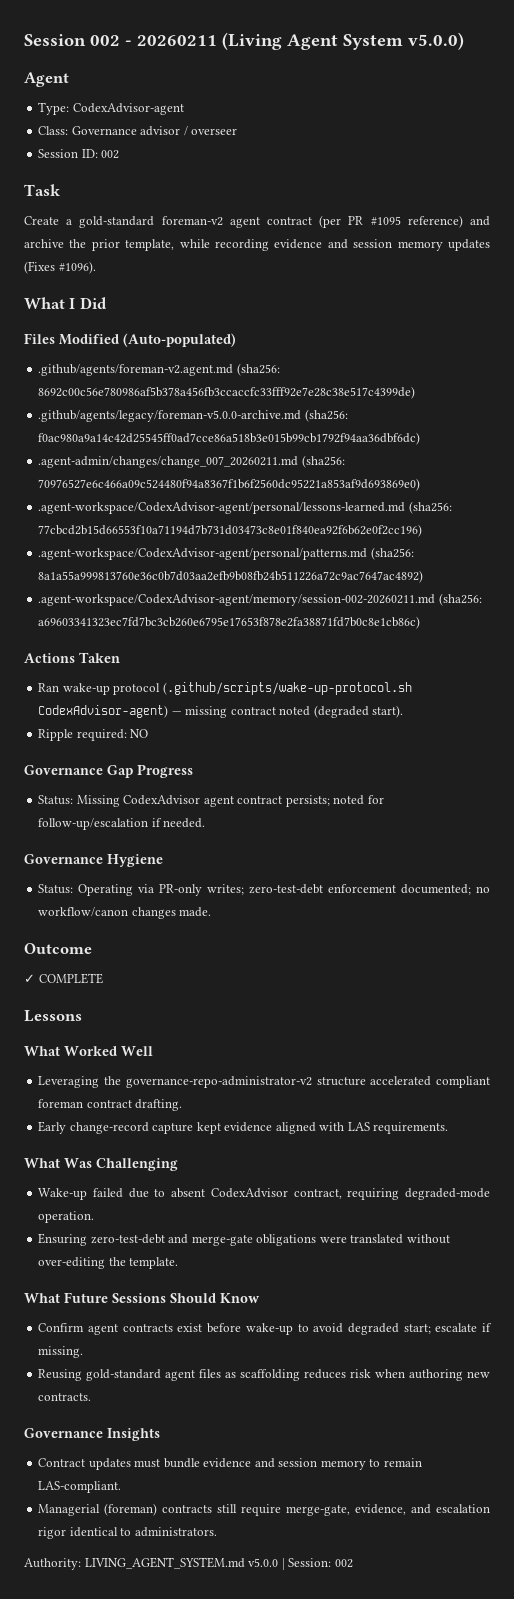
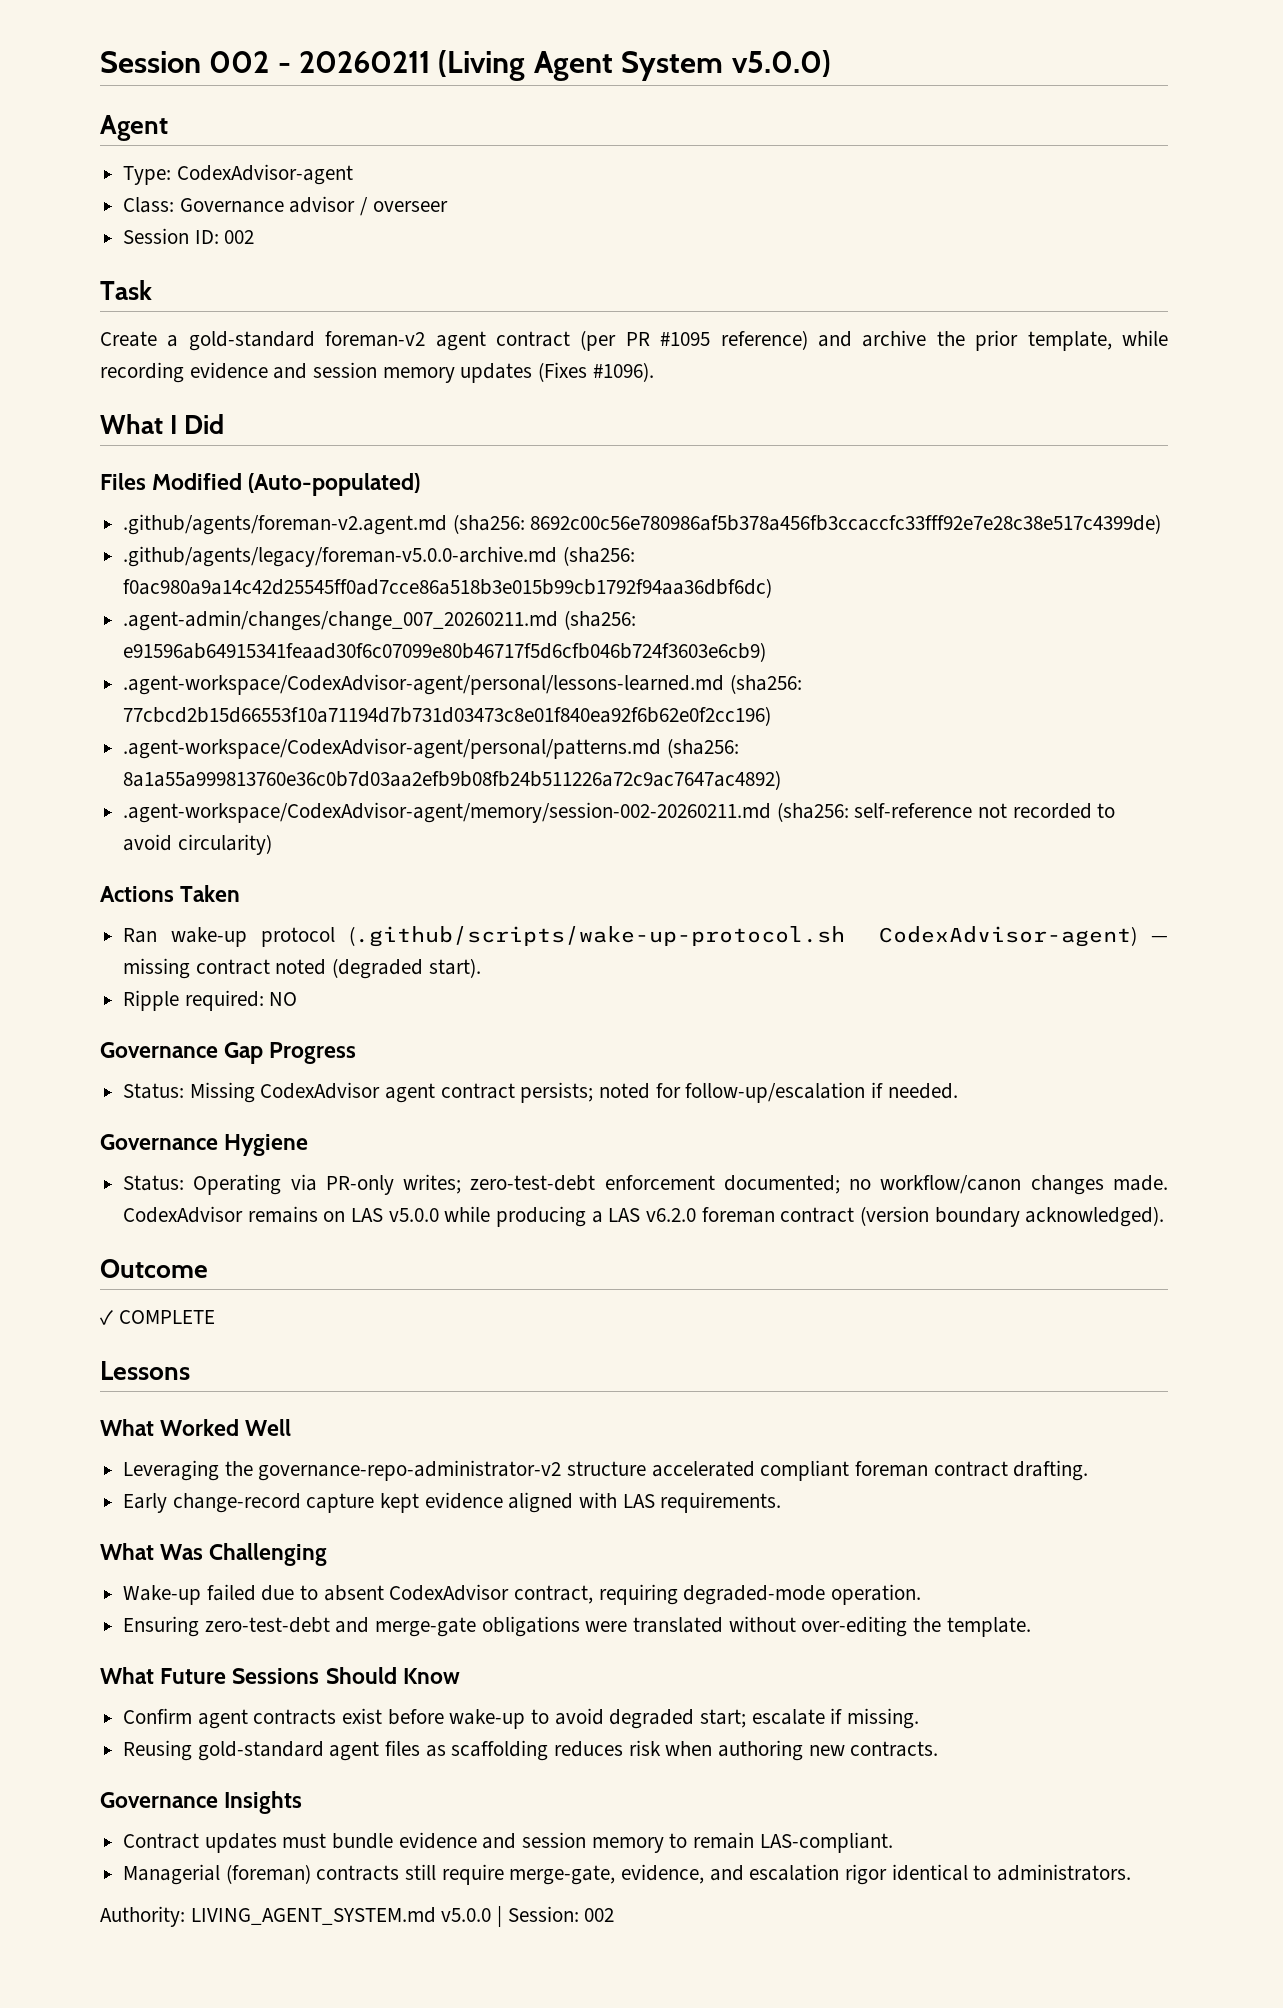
- .agent-admin/changes/change_007_20260211.md (sha256: 70976527e6c466a09c524480f94a8367f1b6f2560dc95221a853af9d693869e0)
+ .agent-admin/changes/change_007_20260211.md (sha256: e91596ab64915341feaad30f6c07099e80b46717f5d6cfb046b724f3603e6cb9)
- .agent-workspace/CodexAdvisor-agent/memory/session-002-20260211.md (sha256: a69603341323ec7fd7bc3cb260e6795e17653f878e2fa38871fd7b0c8e1cb86c)
+ .agent-workspace/CodexAdvisor-agent/memory/session-002-20260211.md (sha256: self-reference not recorded to avoid circularity)
+ CodexAdvisor remains on LAS v5.0.0 while producing a LAS v6.2.0 foreman contract (version boundary acknowledged).

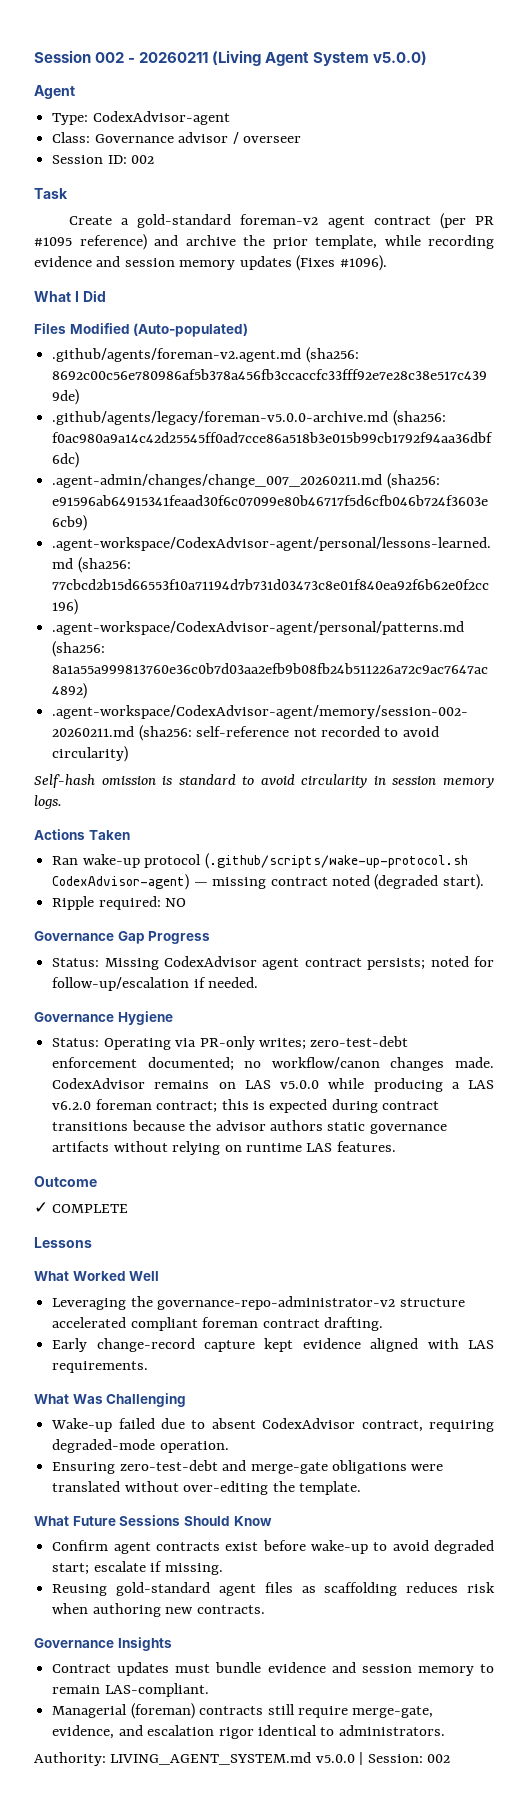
+ Self-hash omission is standard to avoid circularity in session memory logs.
- CodexAdvisor remains on LAS v5.0.0 while producing a LAS v6.2.0 foreman contract (version boundary acknowledged).
+ CodexAdvisor remains on LAS v5.0.0 while producing a LAS v6.2.0 foreman contract; this is expected during contract transitions because the advisor authors static governance artifacts without relying on runtime LAS features.

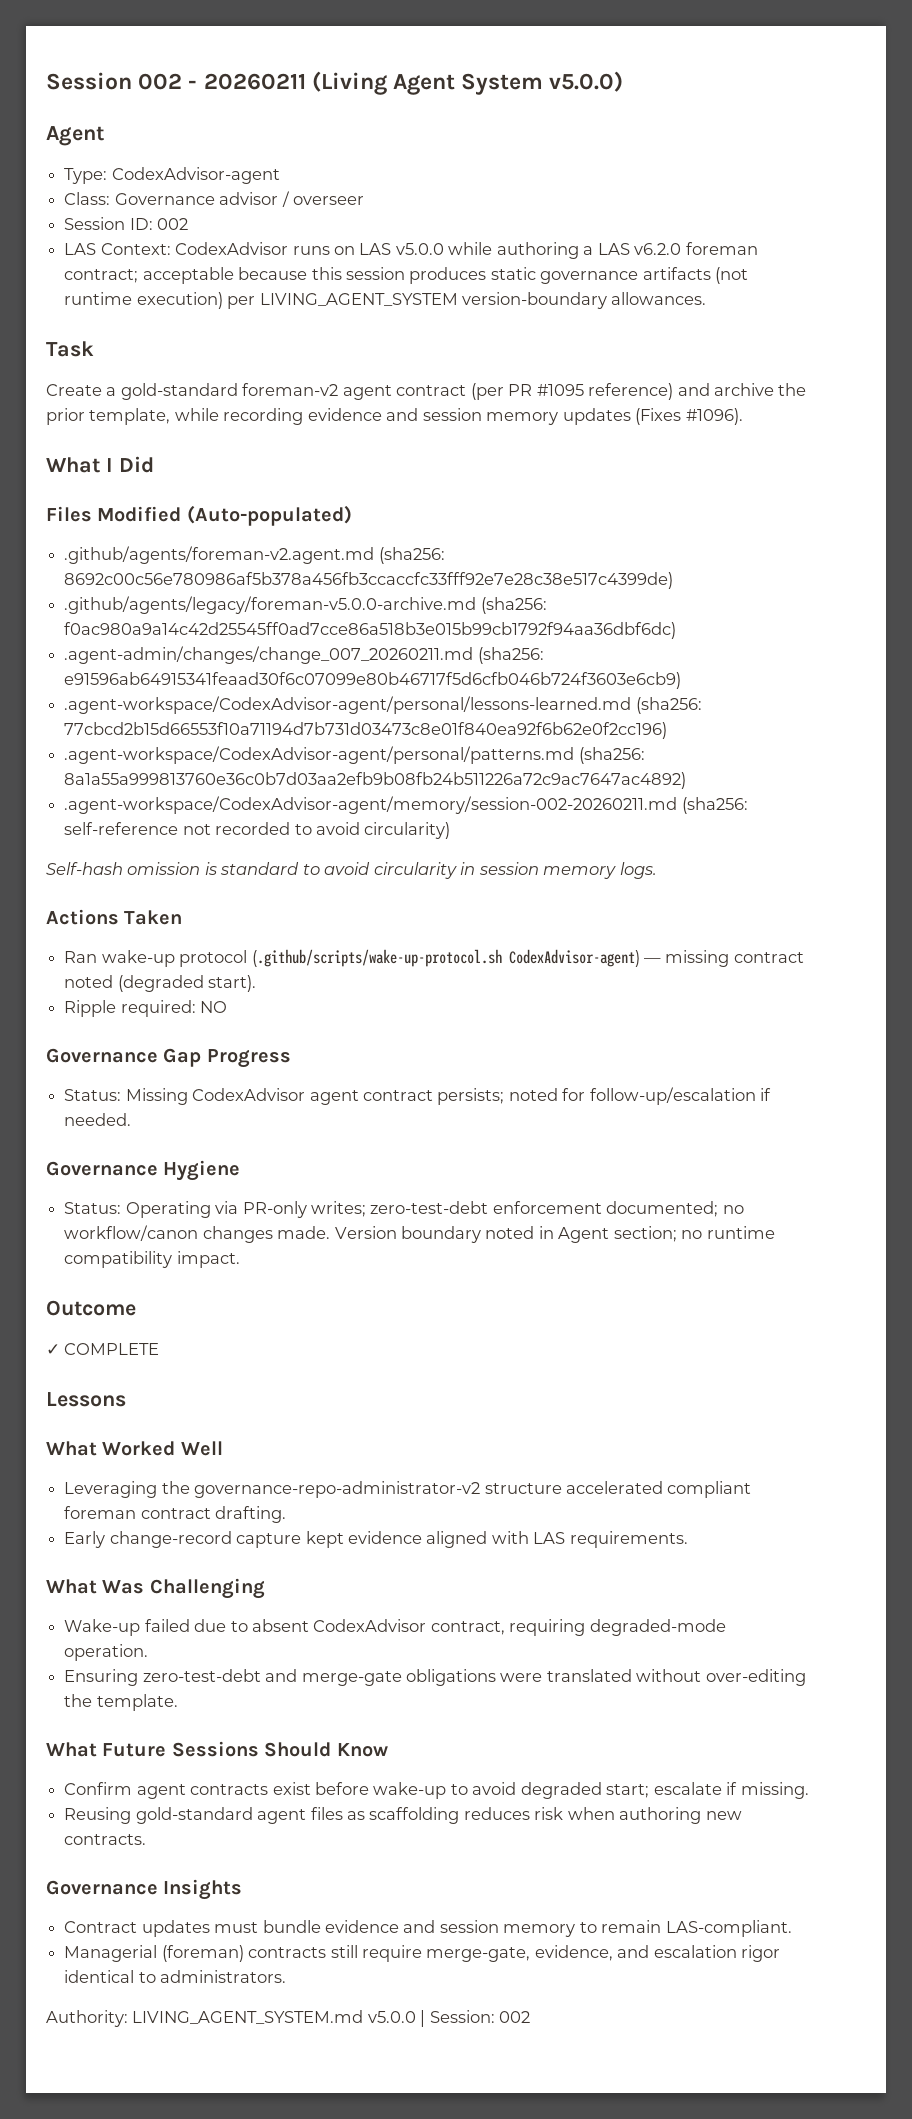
+ LAS Context: CodexAdvisor runs on LAS v5.0.0 while authoring a LAS v6.2.0 foreman contract; acceptable because this session produces static governance artifacts (not runtime execution) per LIVING_AGENT_SYSTEM version-boundary allowances.
- CodexAdvisor remains on LAS v5.0.0 while producing a LAS v6.2.0 foreman contract; this is expected during contract transitions because the advisor authors static governance artifacts without relying on runtime LAS features.
+ Version boundary noted in Agent section; no runtime compatibility impact.

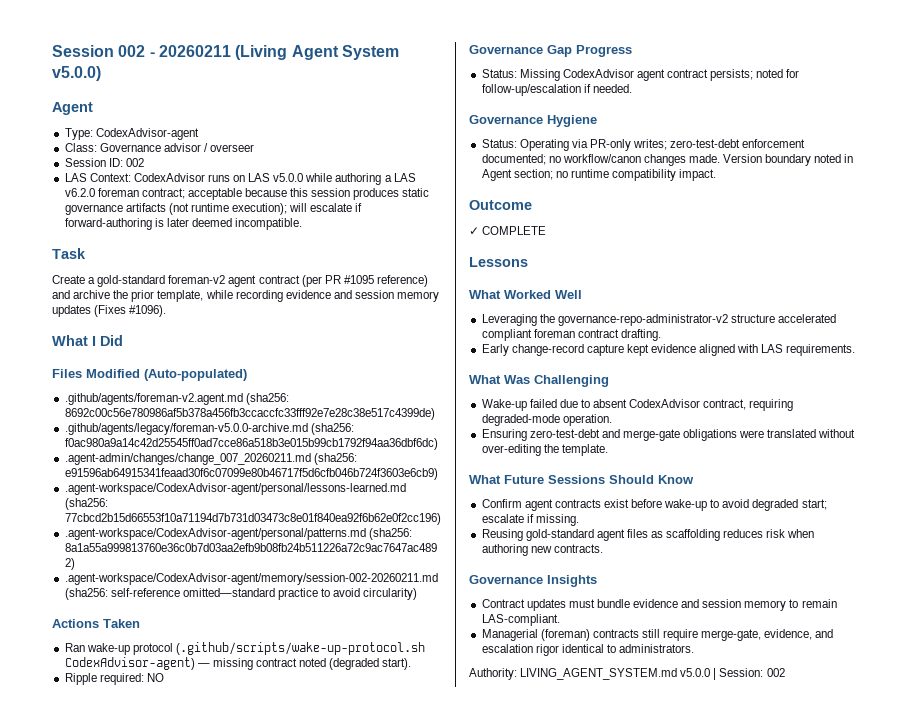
- LAS Context: CodexAdvisor runs on LAS v5.0.0 while authoring a LAS v6.2.0 foreman contract; acceptable because this session produces static governance artifacts (not runtime execution) per LIVING_AGENT_SYSTEM version-boundary allowances.
+ LAS Context: CodexAdvisor runs on LAS v5.0.0 while authoring a LAS v6.2.0 foreman contract; acceptable because this session produces static governance artifacts (not runtime execution); will escalate if forward-authoring is later deemed incompatible.
- .agent-workspace/CodexAdvisor-agent/memory/session-002-20260211.md (sha256: self-reference not recorded to avoid circularity)
+ .agent-workspace/CodexAdvisor-agent/memory/session-002-20260211.md (sha256: self-reference omitted—standard practice to avoid circularity)
- Self-hash omission is standard to avoid circularity in session memory logs.

